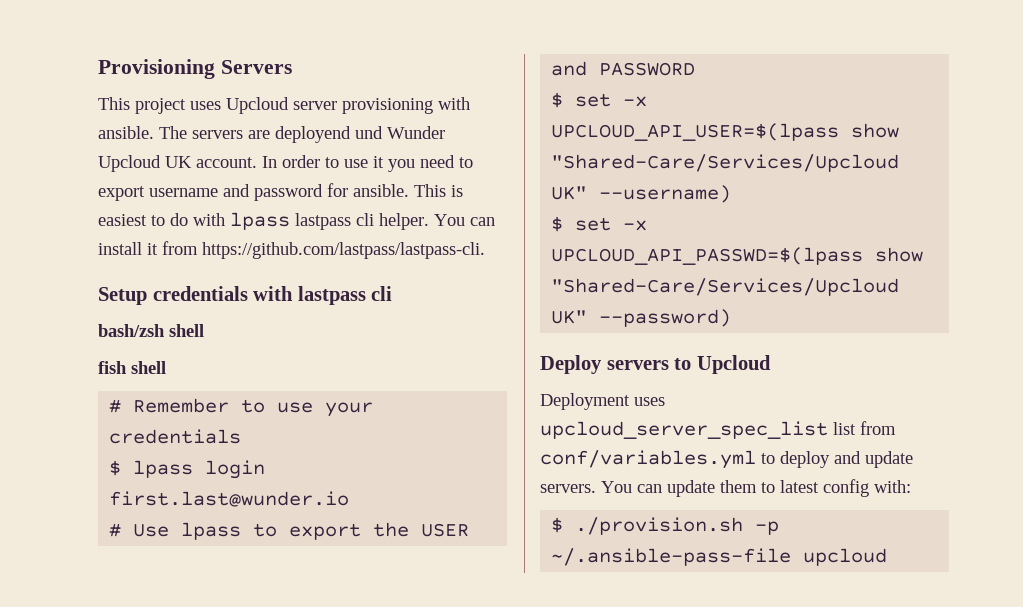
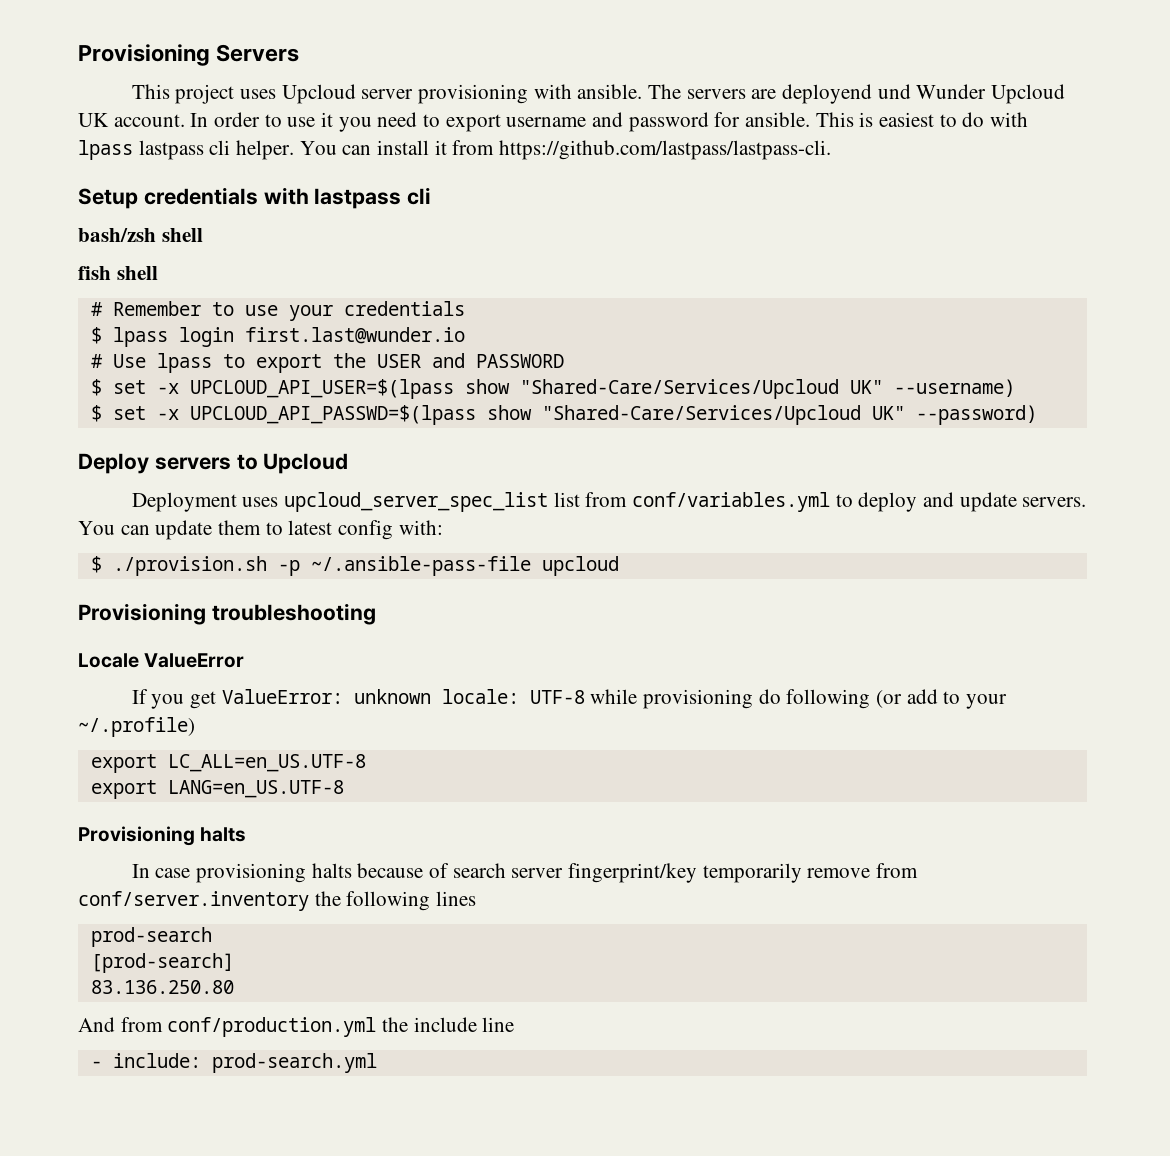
+ Provisioning troubleshooting
+ Locale ValueError
+ If you get ValueError: unknown locale: UTF-8 while provisioning do following (or add to your ~/.profile)
+ export LC_ALL=en_US.UTF-8
+ export LANG=en_US.UTF-8
+ Provisioning halts
+ In case provisioning halts because of search server fingerprint/key temporarily remove from conf/server.inventory the following lines
+ prod-search
+ [prod-search]
+ 83.136.250.80
+ And from conf/production.yml the include line
+ - include: prod-search.yml

